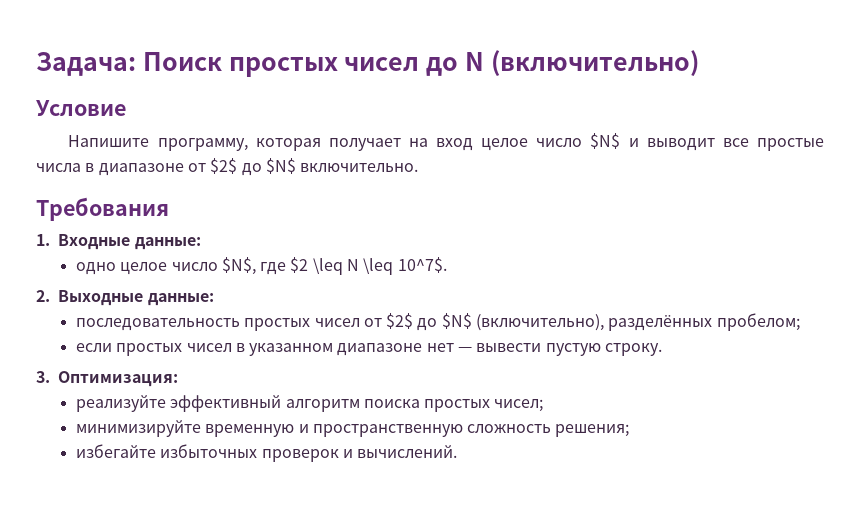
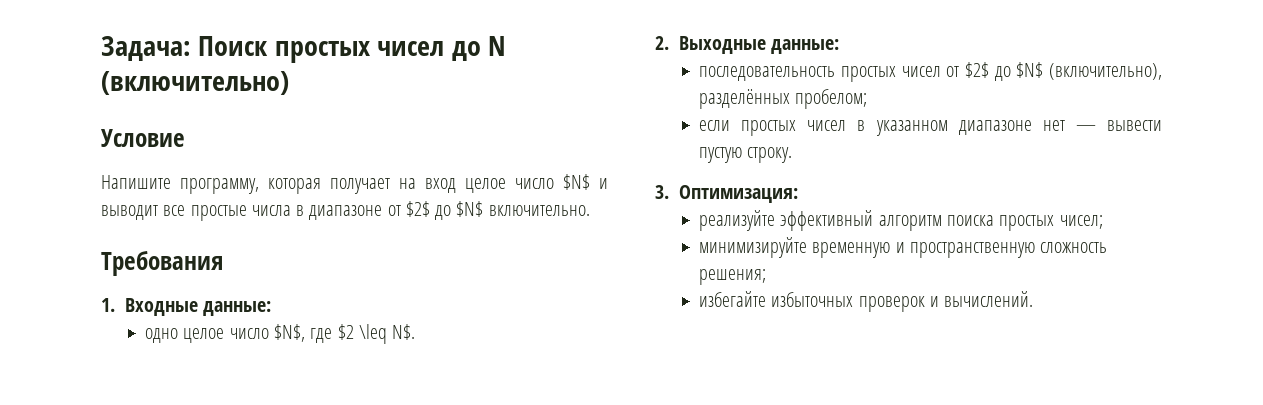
- одно целое число $N$, где $2 \leq N \leq 10^7$.
+ одно целое число $N$, где $2 \leq N$.

